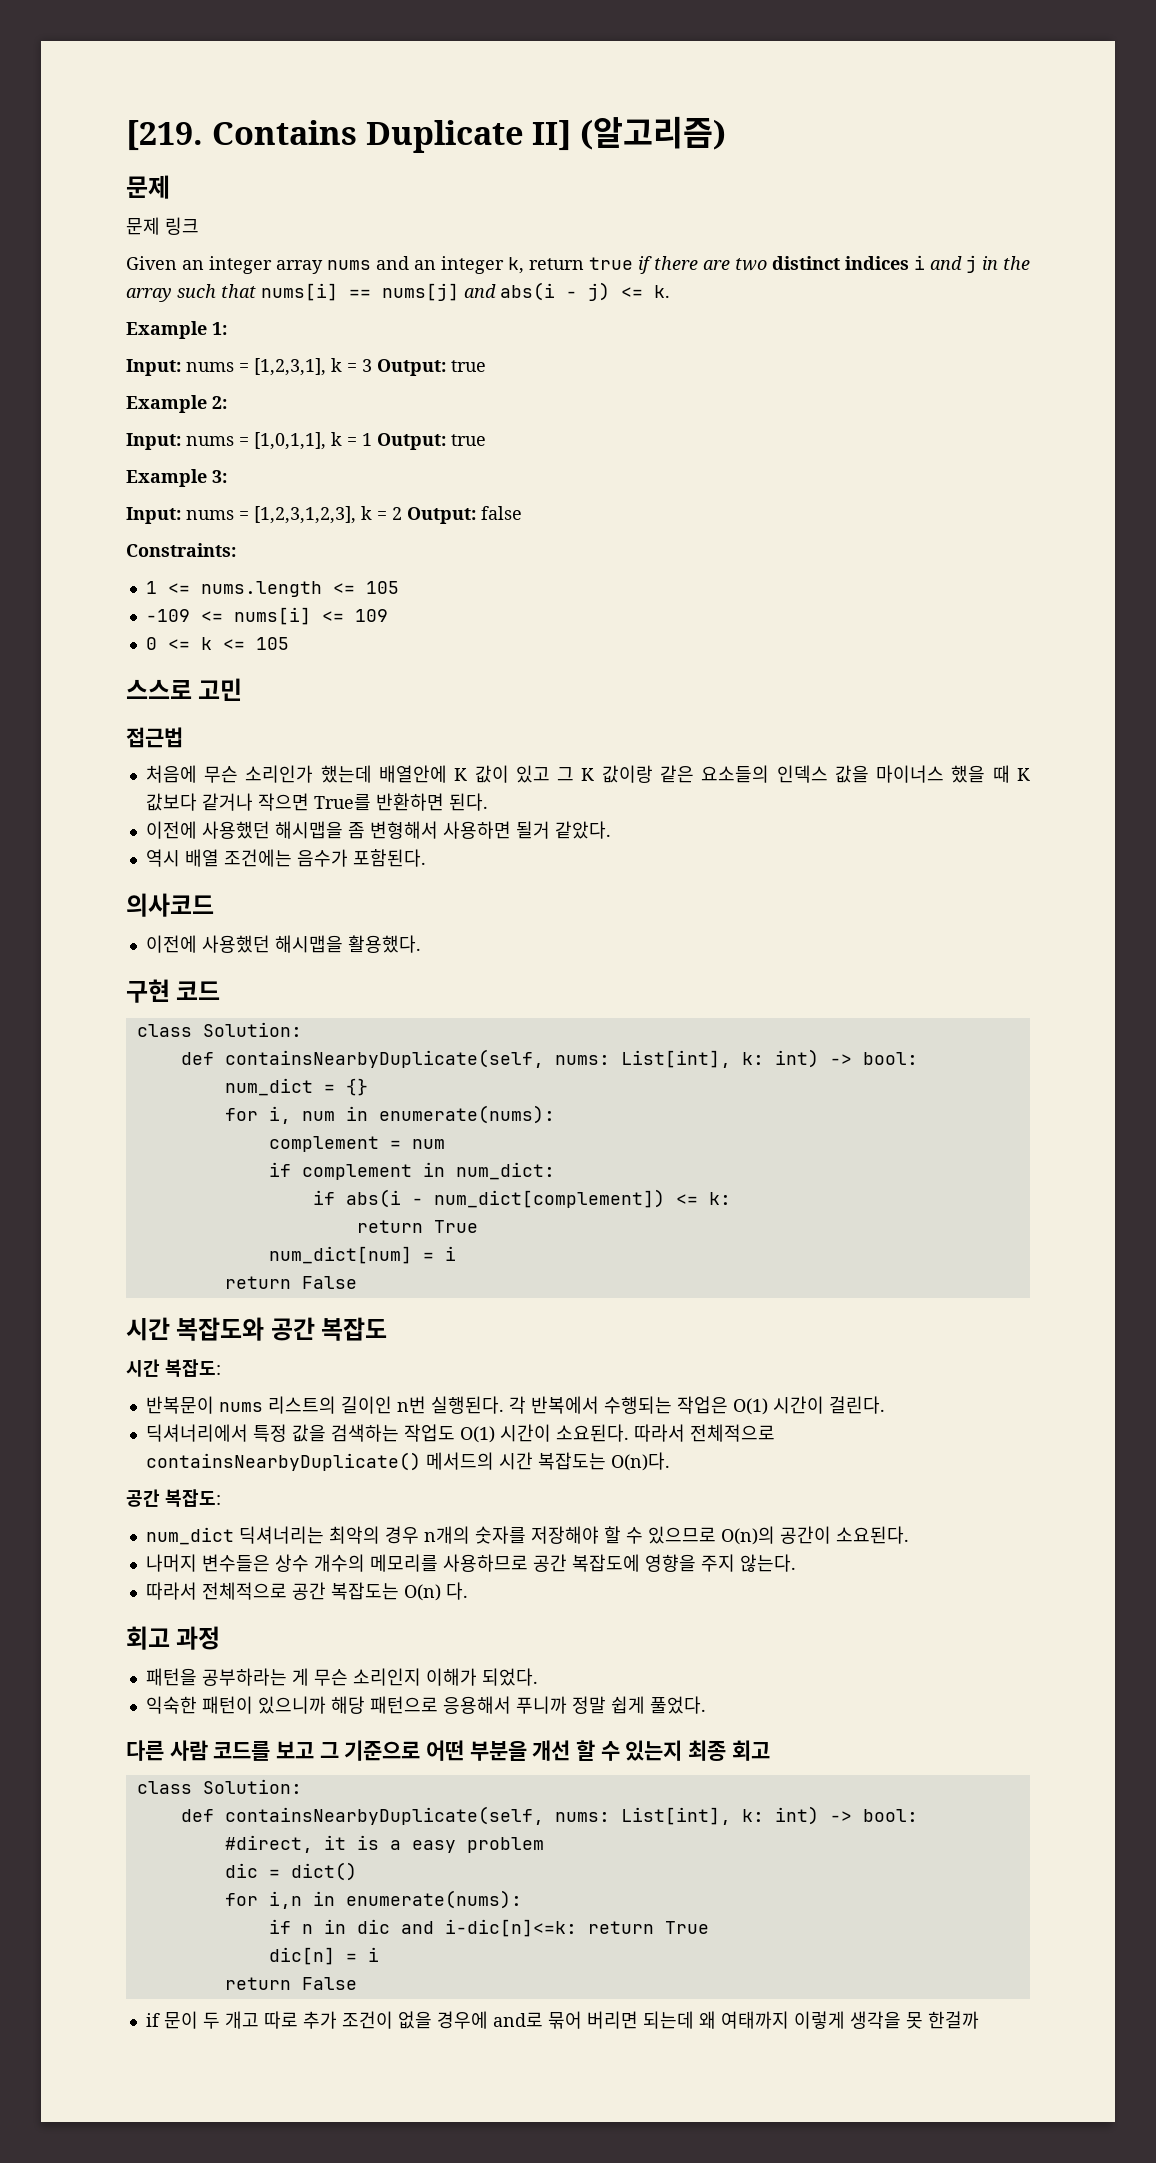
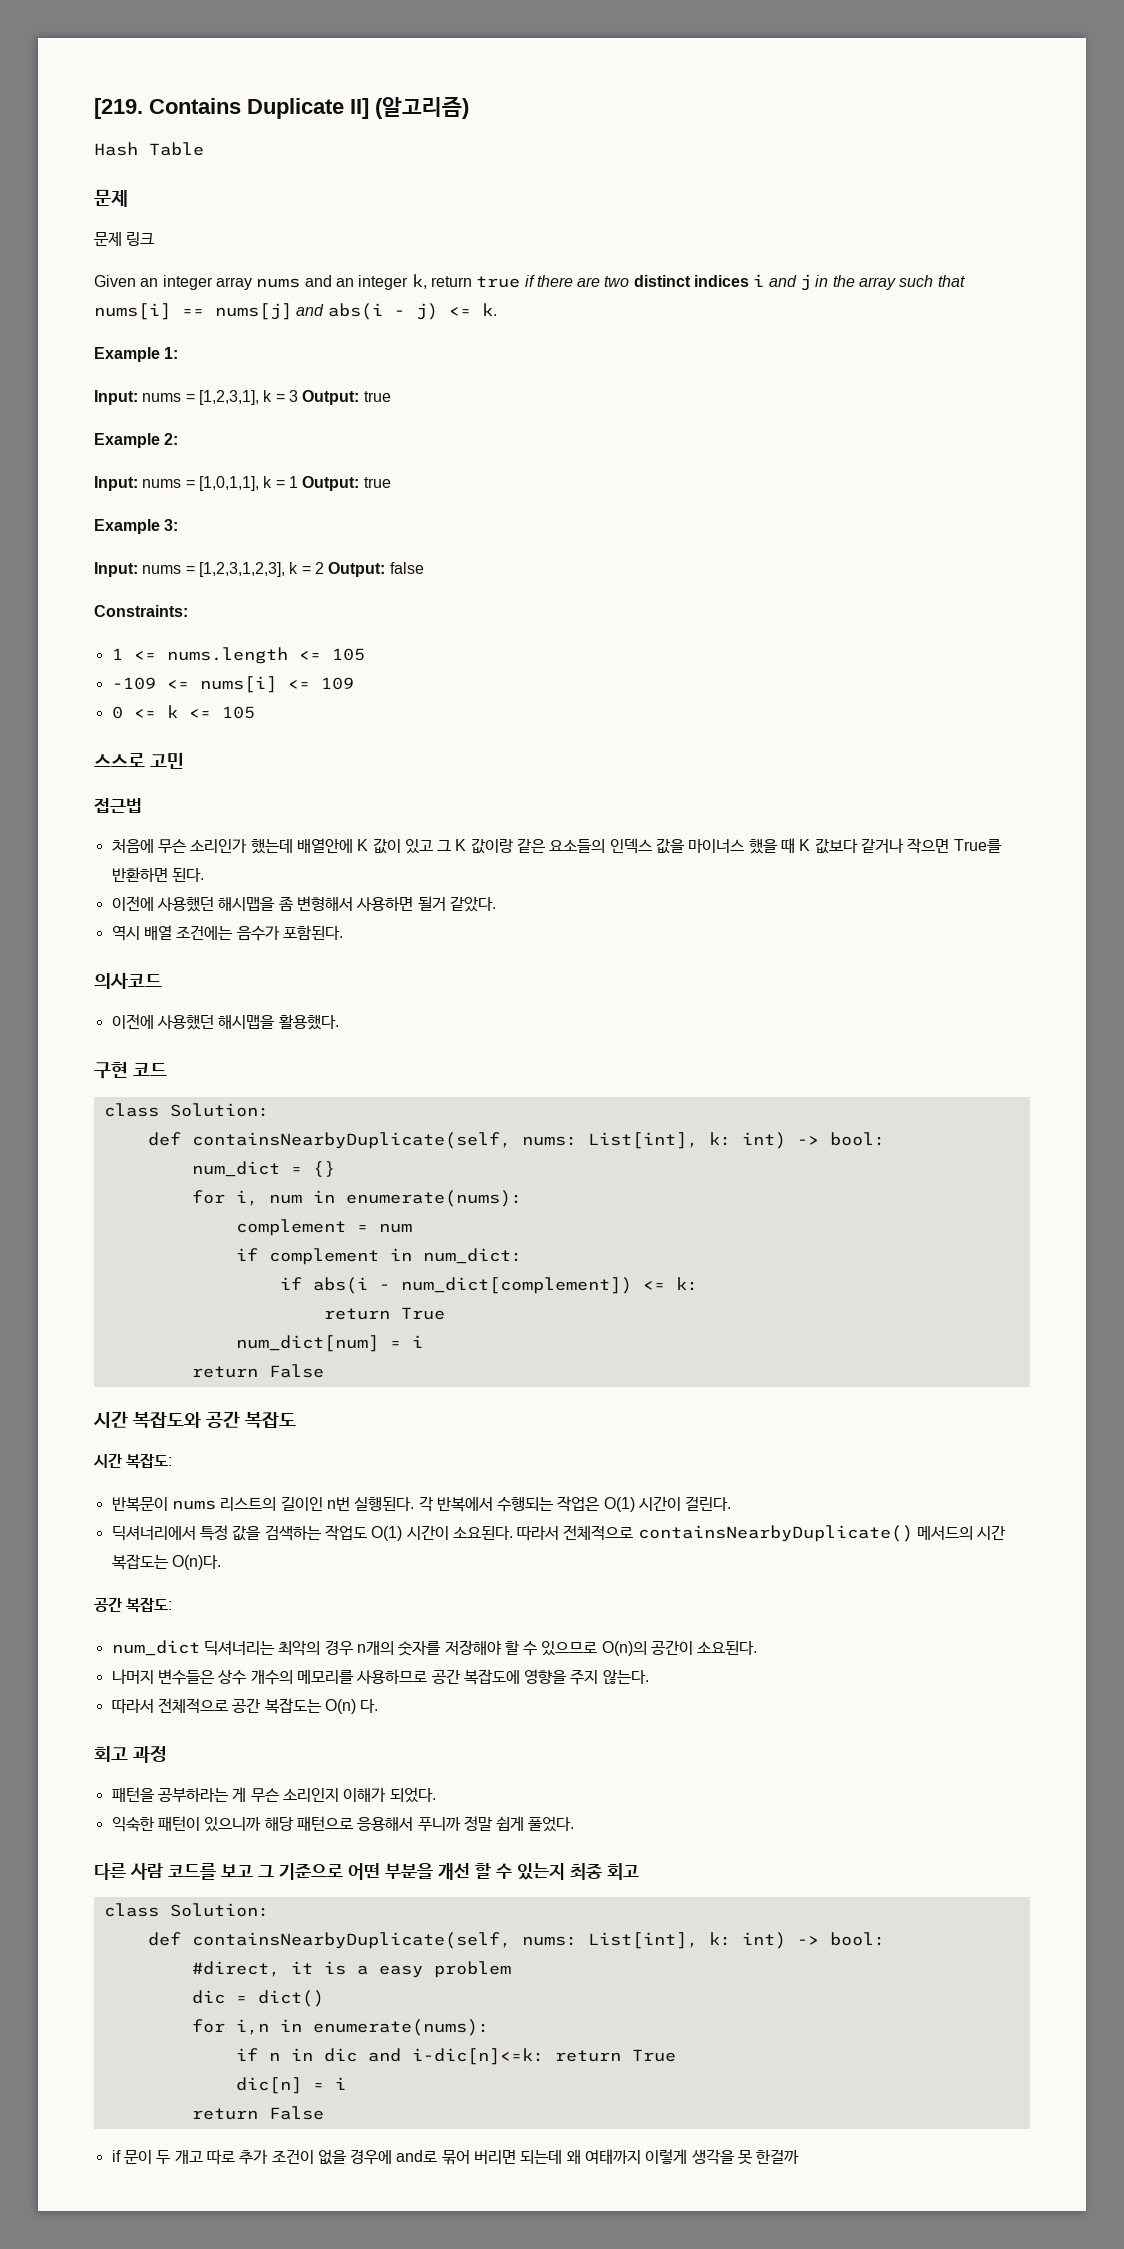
+ Hash Table

